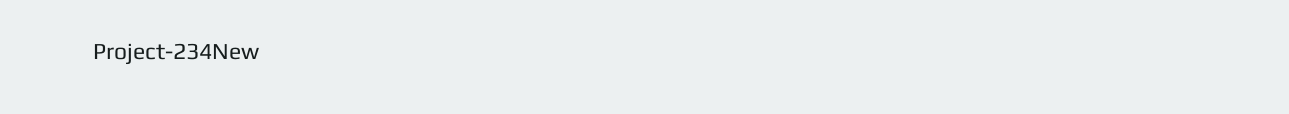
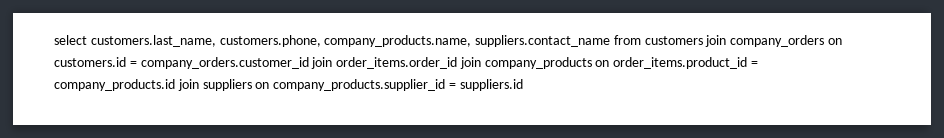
- Project-234New
+ select customers.last_name, customers.phone, company_products.name, suppliers.contact_name from customers join company_orders on customers.id = company_orders.customer_id join order_items.order_id join company_products on order_items.product_id = company_products.id join suppliers on company_products.supplier_id = suppliers.id

